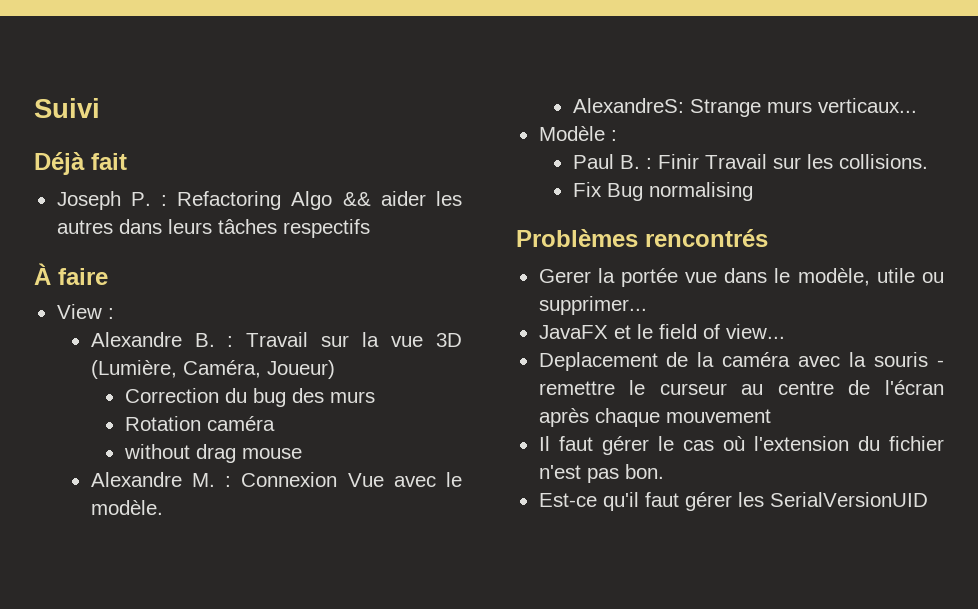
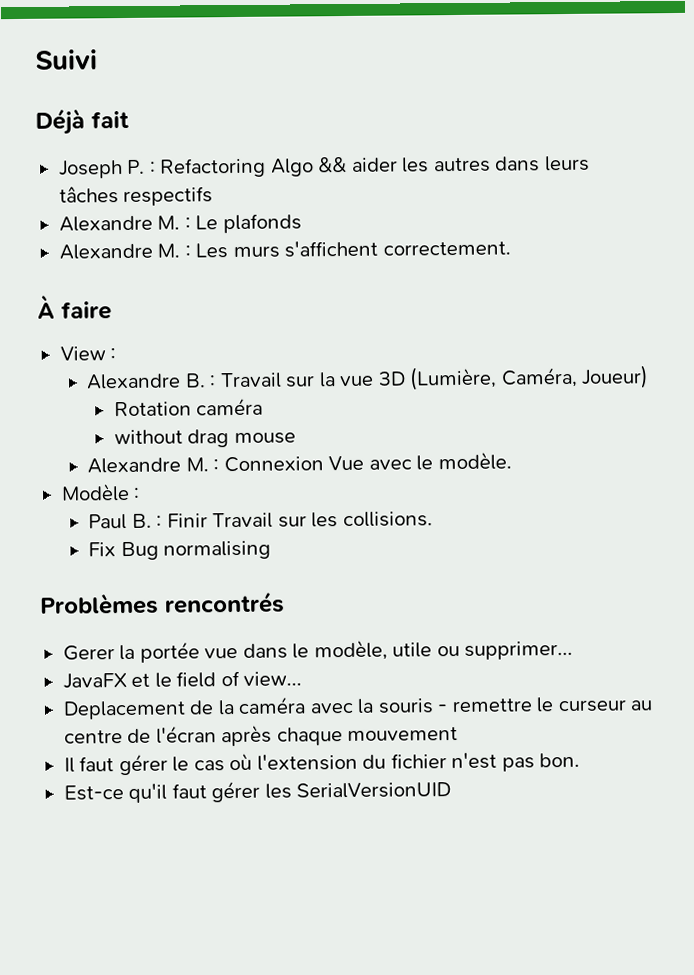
+ Alexandre M. : Le plafonds
+ Alexandre M. : Les murs s'affichent correctement.
- Correction du bug des murs
- AlexandreS: Strange murs verticaux...

